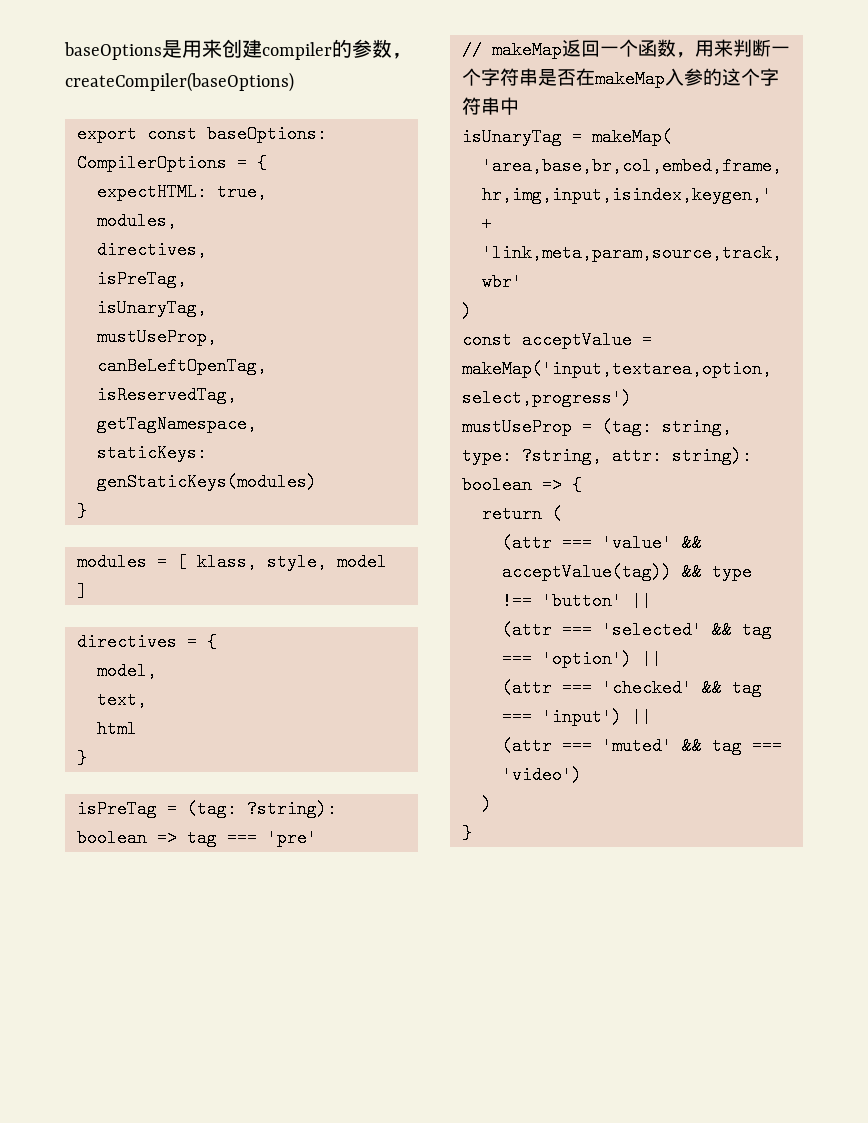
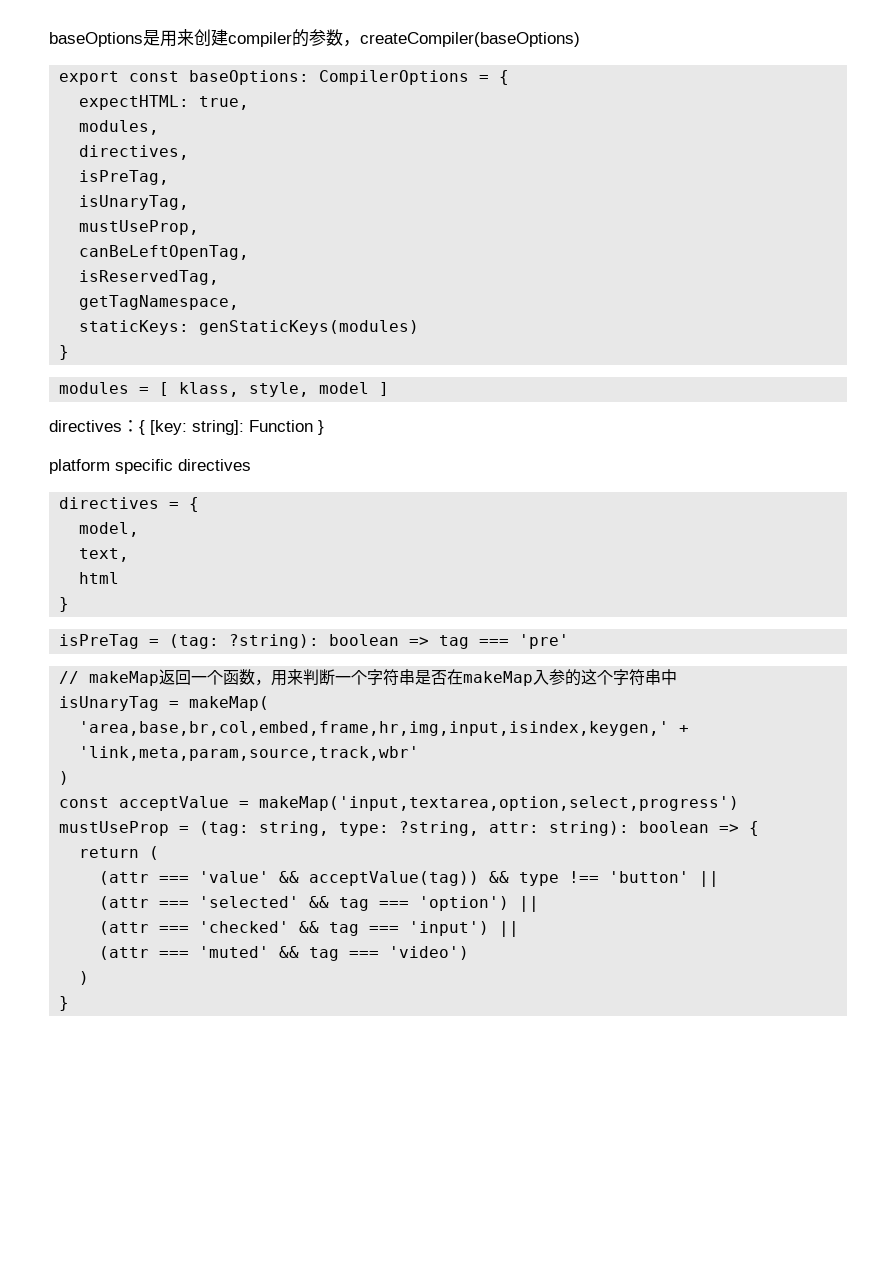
+ directives：{ [key: string]: Function }
+ platform specific directives

